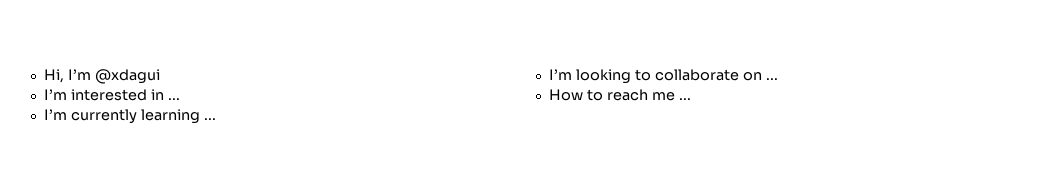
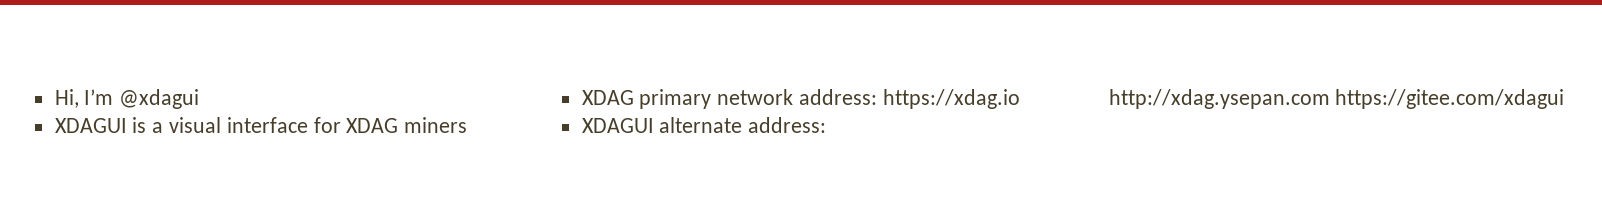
- I’m interested in ...
- I’m currently learning ...
- I’m looking to collaborate on ...
- How to reach me ...
+ XDAGUI is a visual interface for XDAG miners
+ XDAG primary network address: https://xdag.io
+ XDAGUI alternate address: http://xdag.ysepan.com https://gitee.com/xdagui

